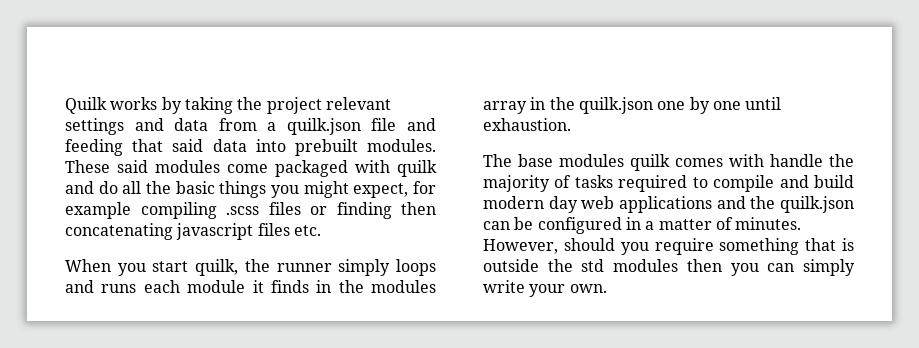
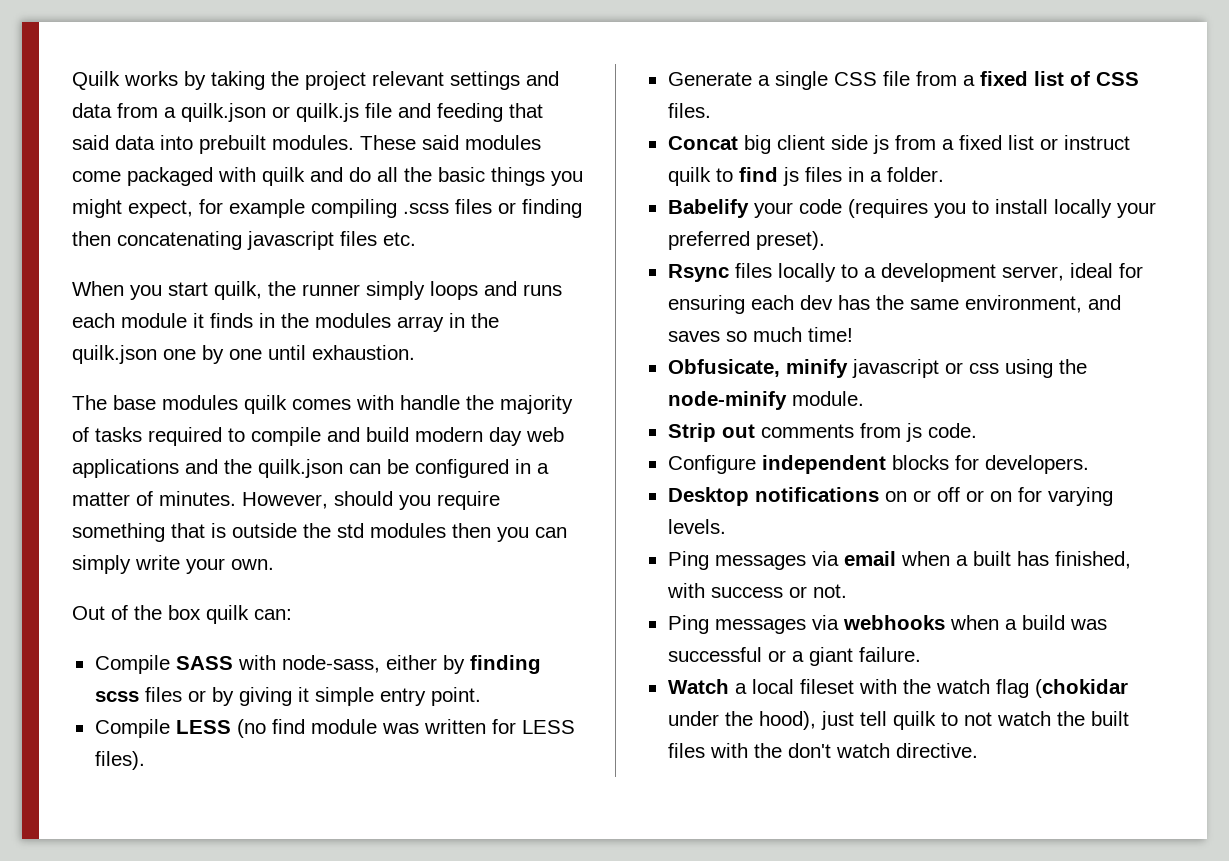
- Quilk works by taking the project relevant settings and data from a quilk.json file and feeding that said data into prebuilt modules.
+ Quilk works by taking the project relevant settings and data from a quilk.json or quilk.js file and feeding that said data into prebuilt modules.
+ Out of the box quilk can:
+ Compile SASS with node-sass, either by finding scss files or by giving it simple entry point.
+ Compile LESS (no find module was written for LESS files).
+ Generate a single CSS file from a fixed list of CSS files.
+ Concat big client side js from a fixed list or instruct quilk to find js files in a folder.
+ Babelify your code (requires you to install locally your preferred preset).
+ Rsync files locally to a development server, ideal for ensuring each dev has the same environment, and saves so much time!
+ Obfusicate, minify javascript or css using the node-minify module.
+ Strip out comments from js code.
+ Configure independent blocks for developers.
+ Desktop notifications on or off or on for varying levels.
+ Ping messages via email when a built has finished, with success or not.
+ Ping messages via webhooks when a build was successful or a giant failure.
+ Watch a local fileset with the watch flag (chokidar under the hood), just tell quilk to not watch the built files with the don't watch directive.

